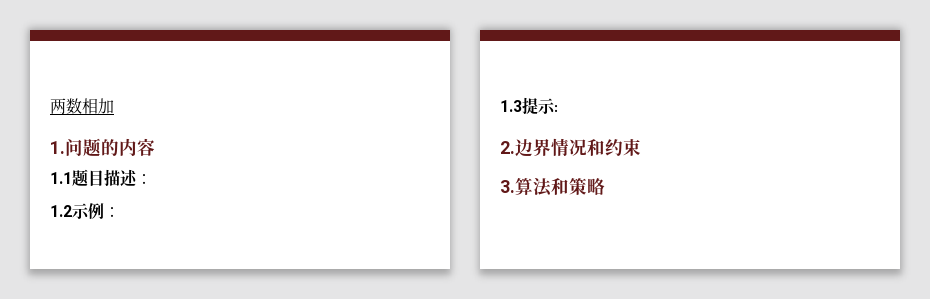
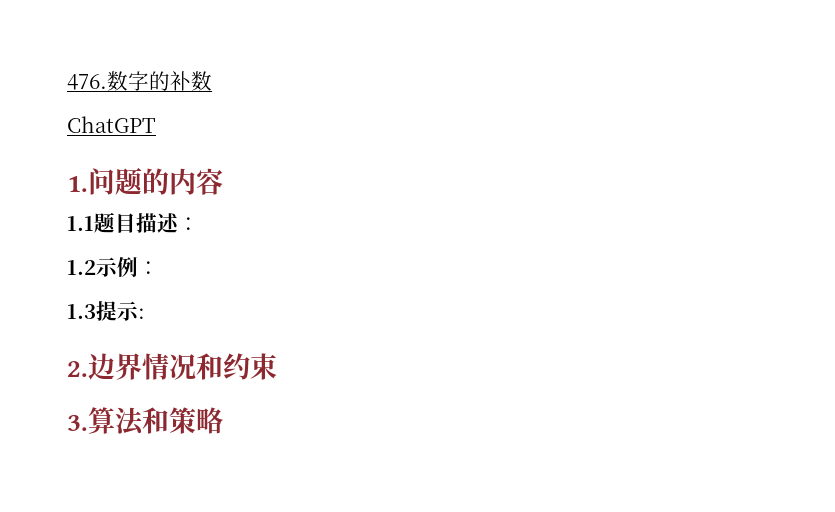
- 两数相加
+ 476.数字的补数
+ ChatGPT

